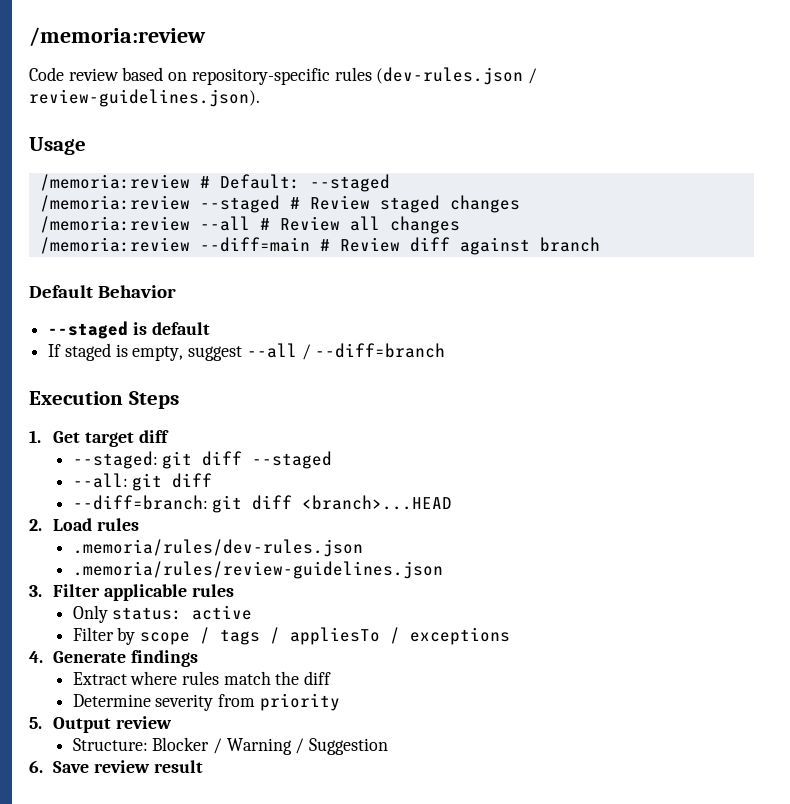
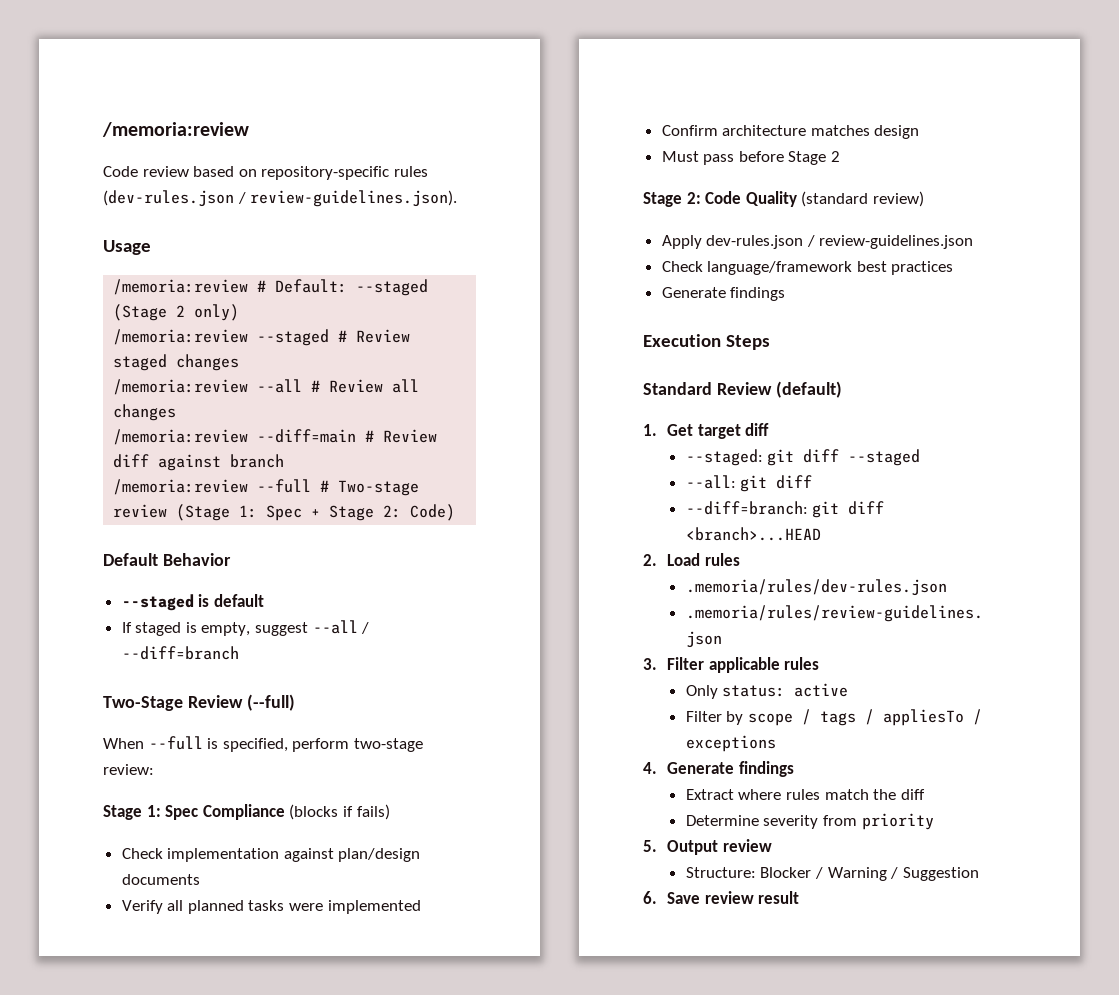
- /memoria:review # Default: --staged
+ /memoria:review # Default: --staged (Stage 2 only)
+ /memoria:review --full # Two-stage review (Stage 1: Spec + Stage 2: Code)
+ Two-Stage Review (--full)
+ When --full is specified, perform two-stage review:
+ Stage 1: Spec Compliance (blocks if fails)
+ Check implementation against plan/design documents
+ Verify all planned tasks were implemented
+ Confirm architecture matches design
+ Must pass before Stage 2
+ Stage 2: Code Quality (standard review)
+ Apply dev-rules.json / review-guidelines.json
+ Check language/framework best practices
+ Generate findings
+ Standard Review (default)

